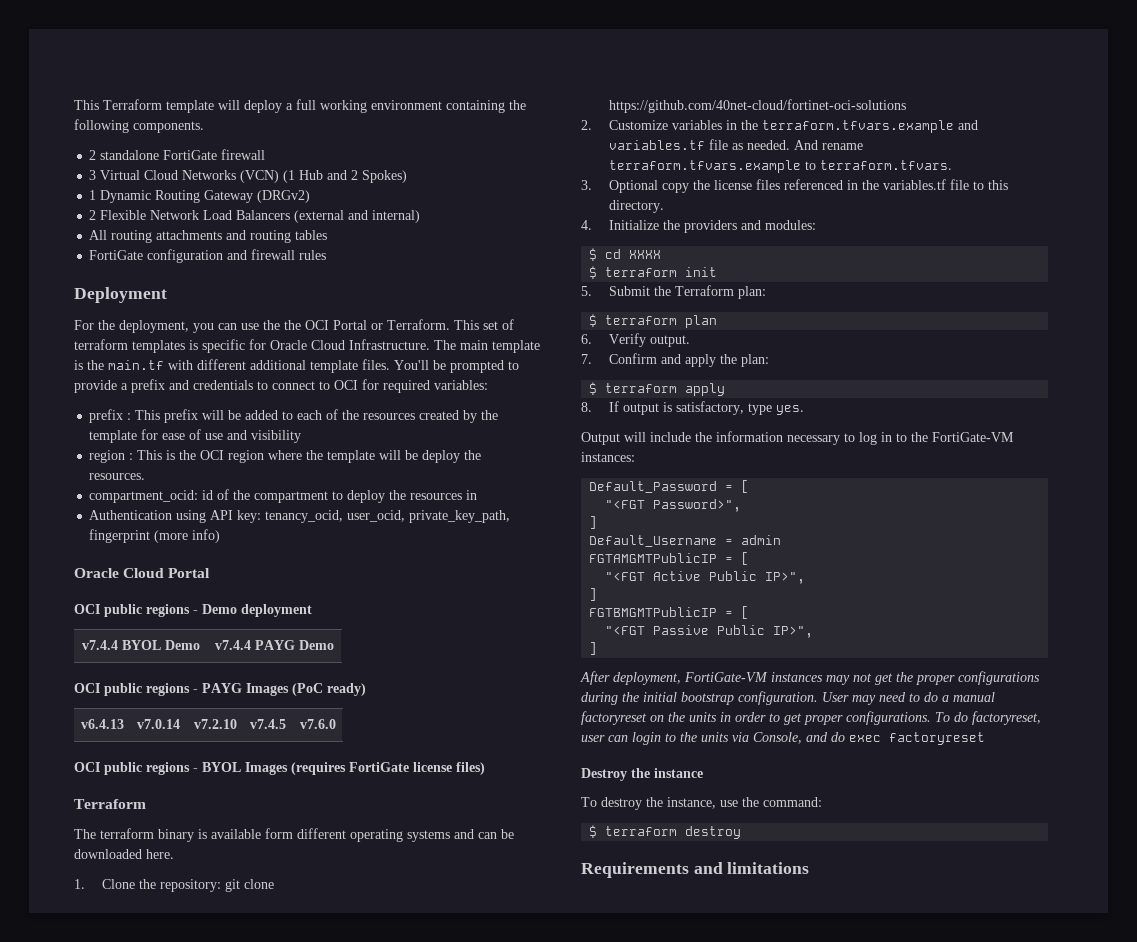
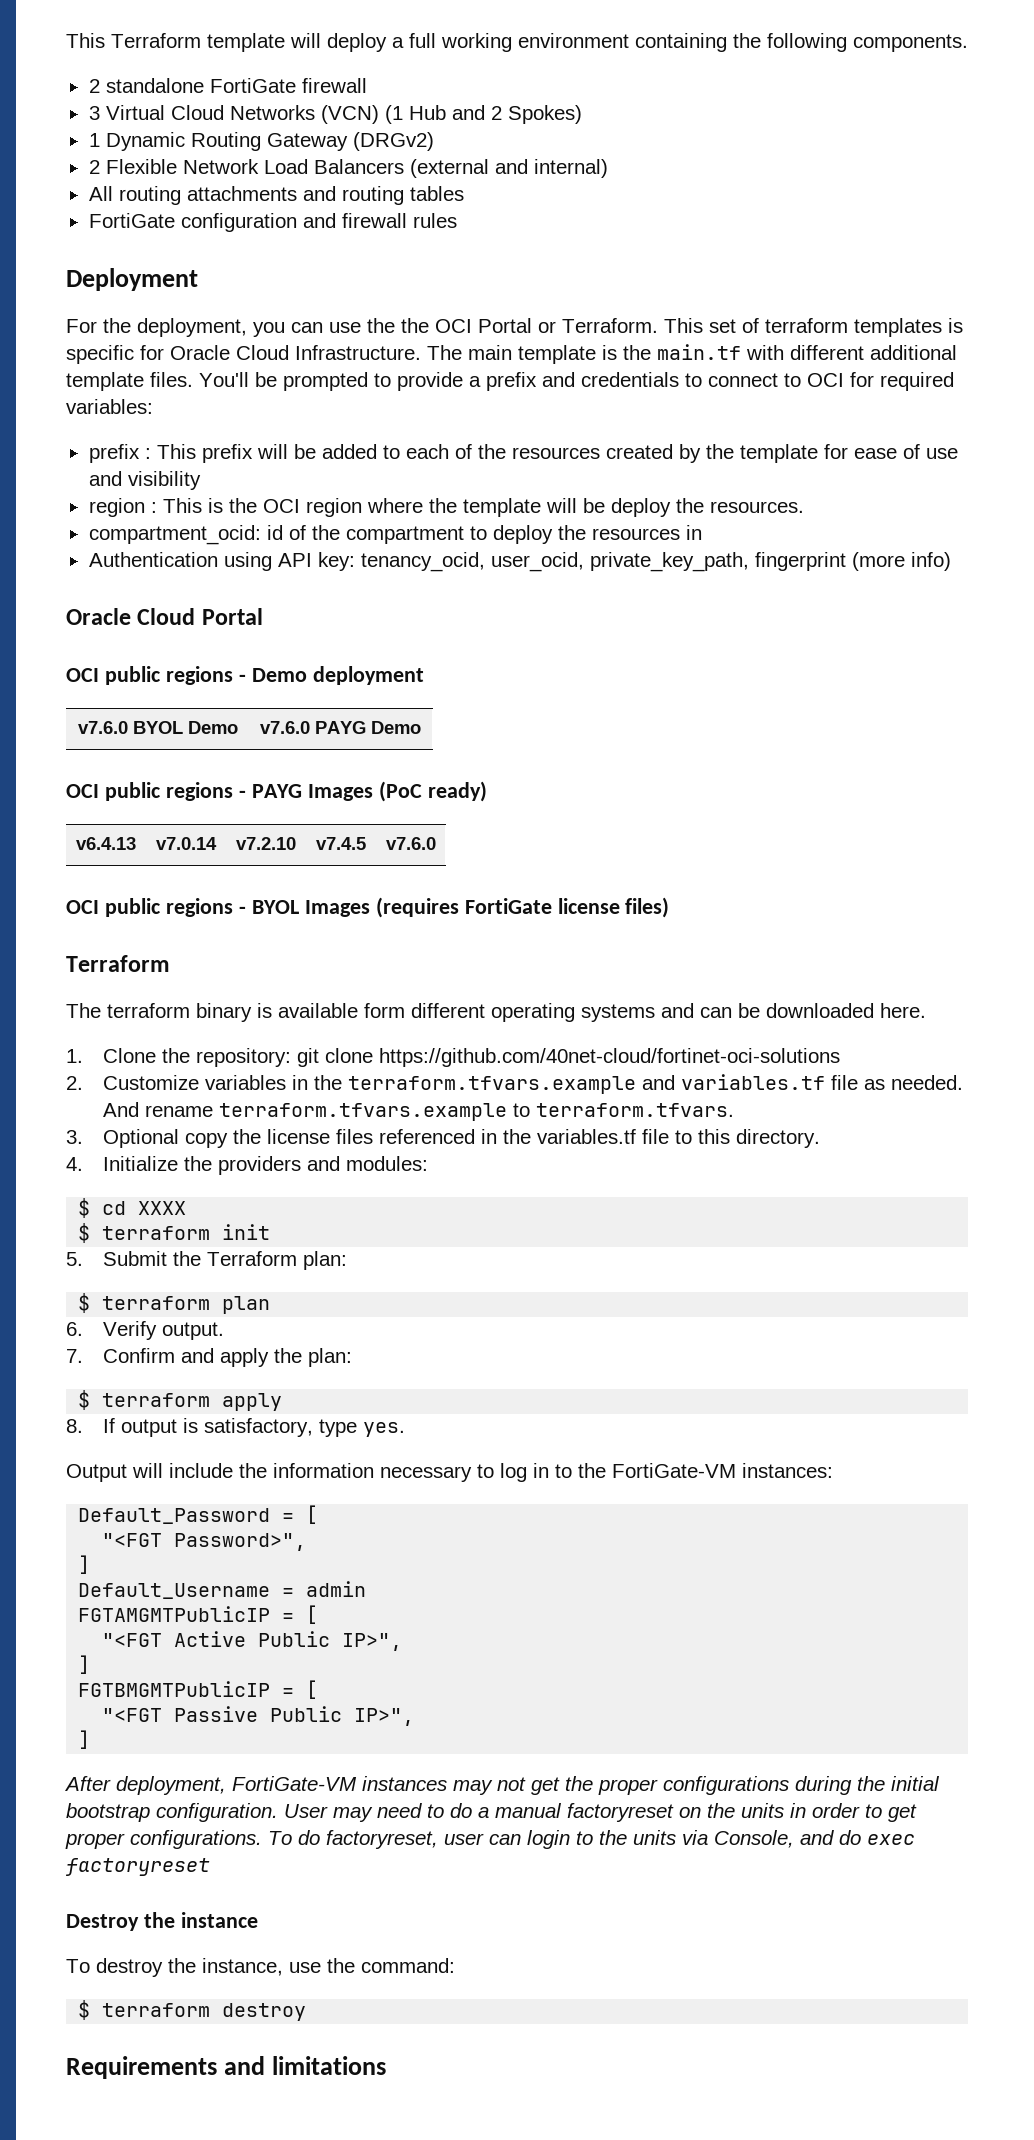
- v7.4.4 BYOL Demo | v7.4.4 PAYG Demo
+ v7.6.0 BYOL Demo | v7.6.0 PAYG Demo

